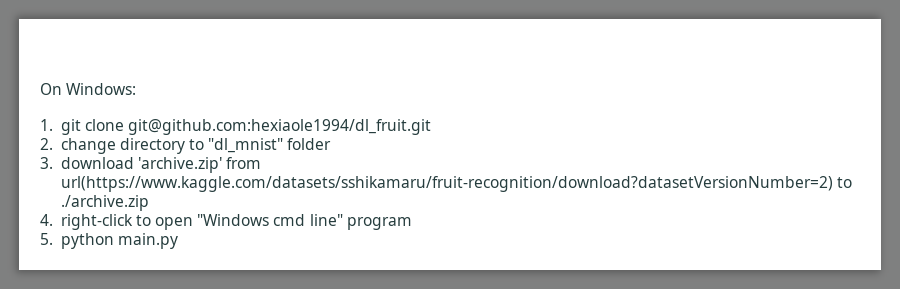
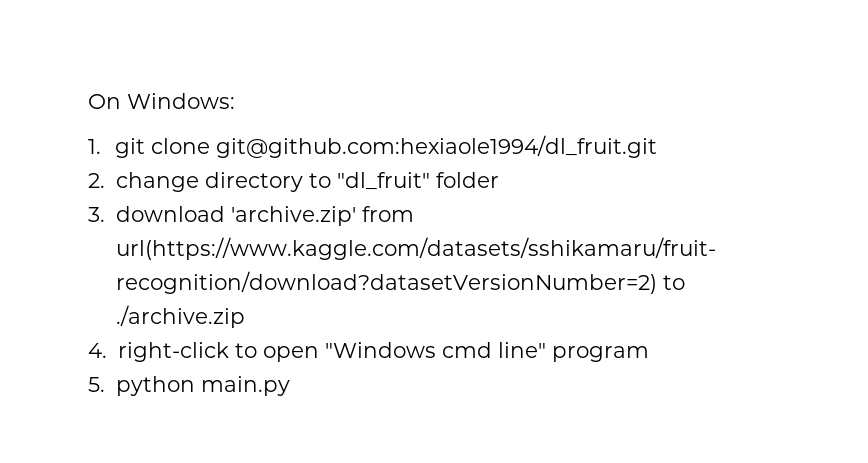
- 2. change directory to "dl_mnist" folder
+ 2. change directory to "dl_fruit" folder

